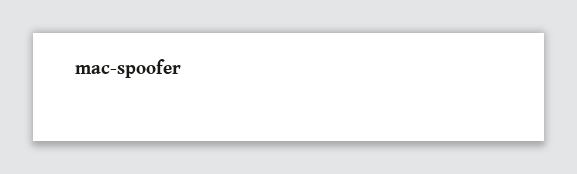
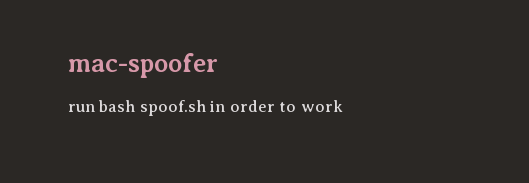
+ run bash spoof.sh in order to work

